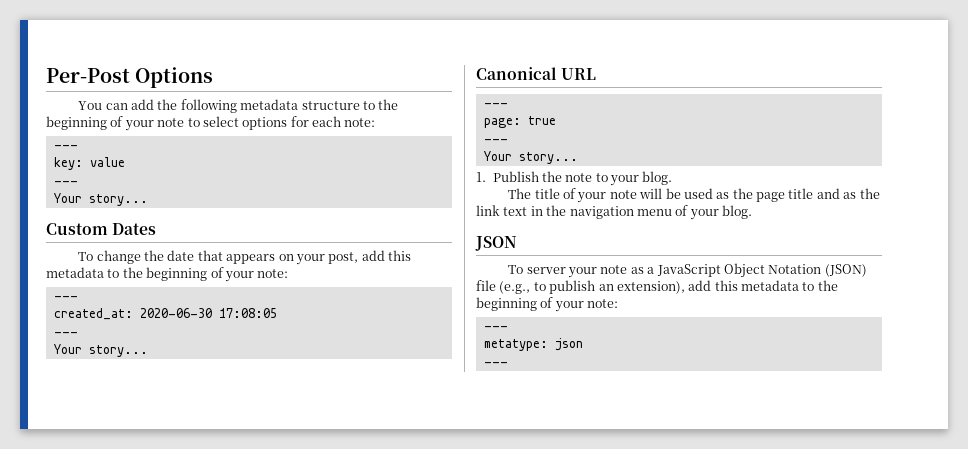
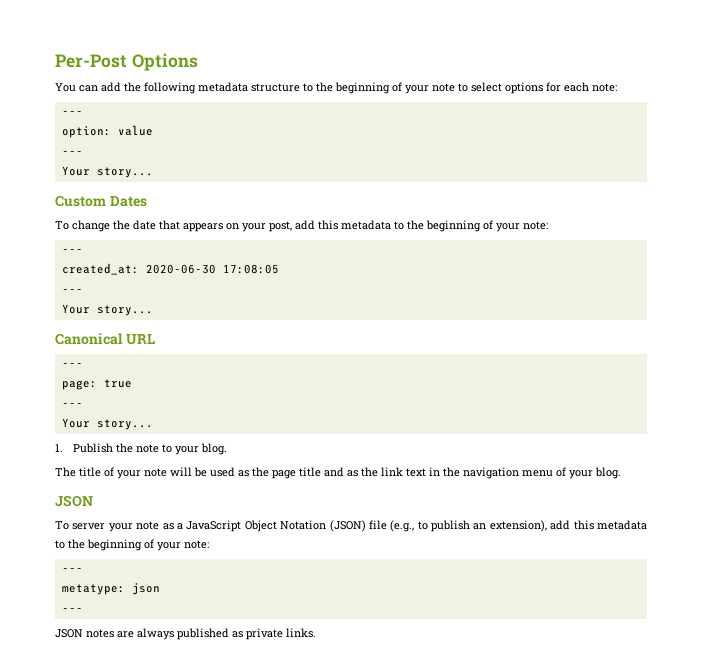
- key: value
+ option: value
+ JSON notes are always published as private links.

